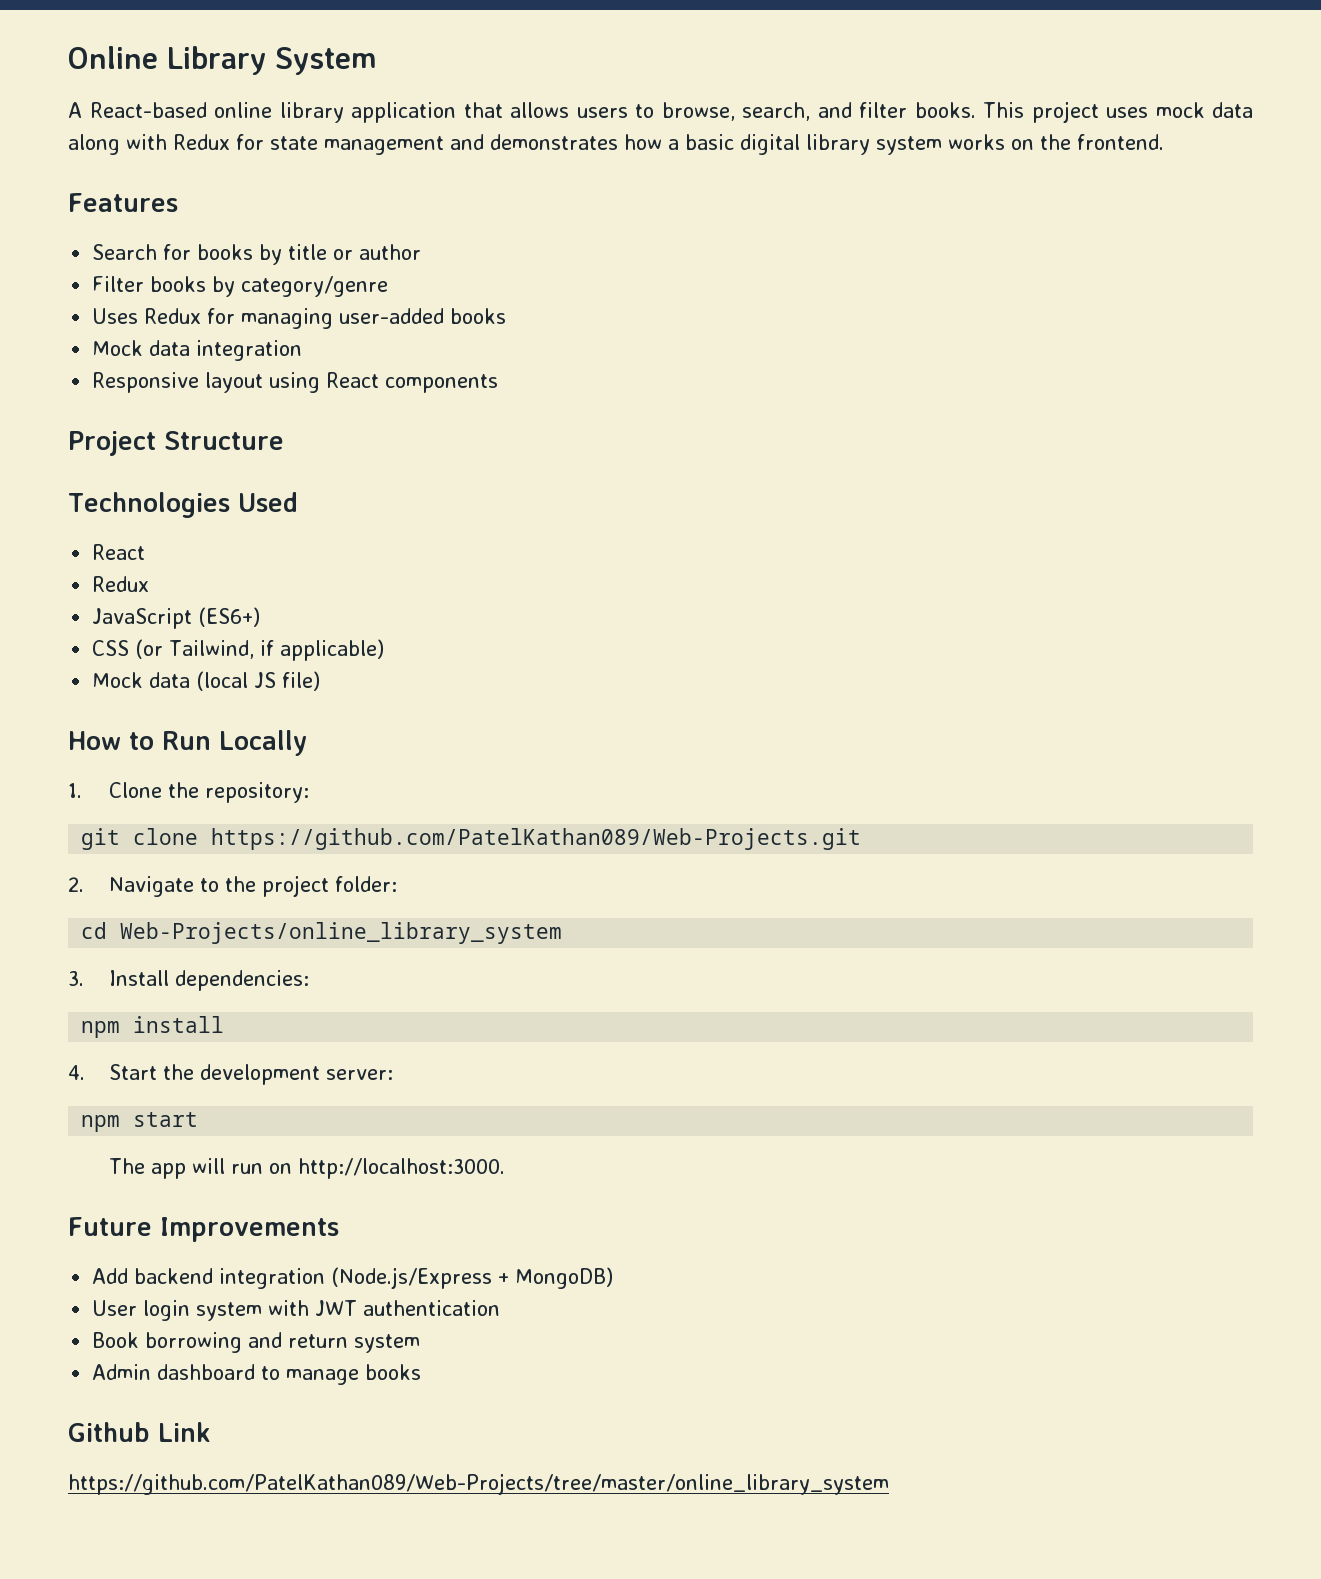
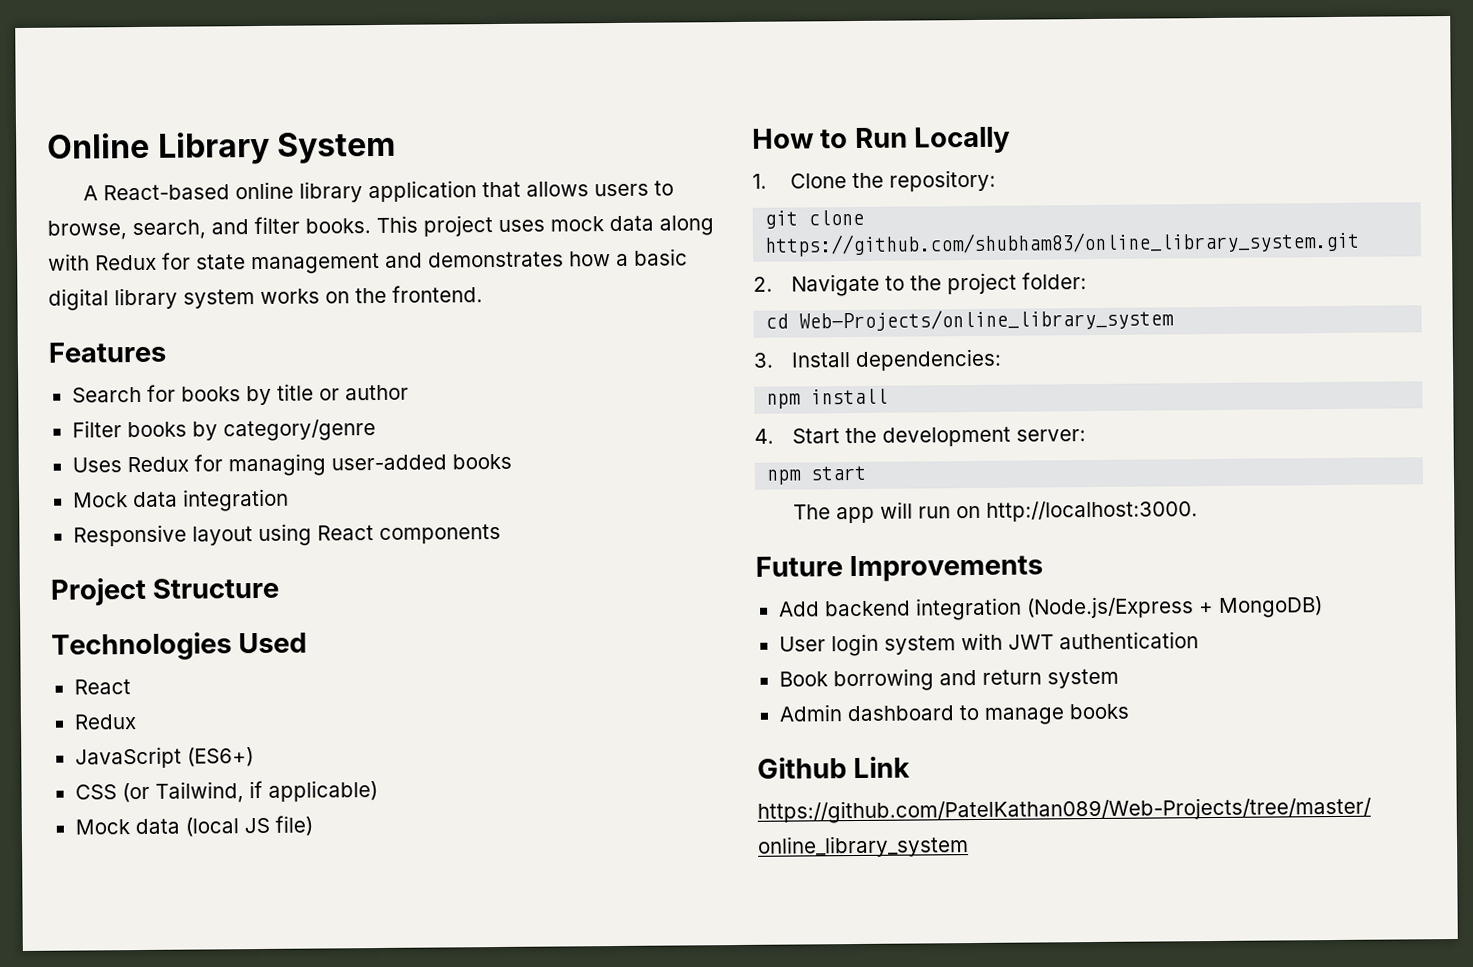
- git clone https://github.com/PatelKathan089/Web-Projects.git
+ git clone https://github.com/shubham83/online_library_system.git

